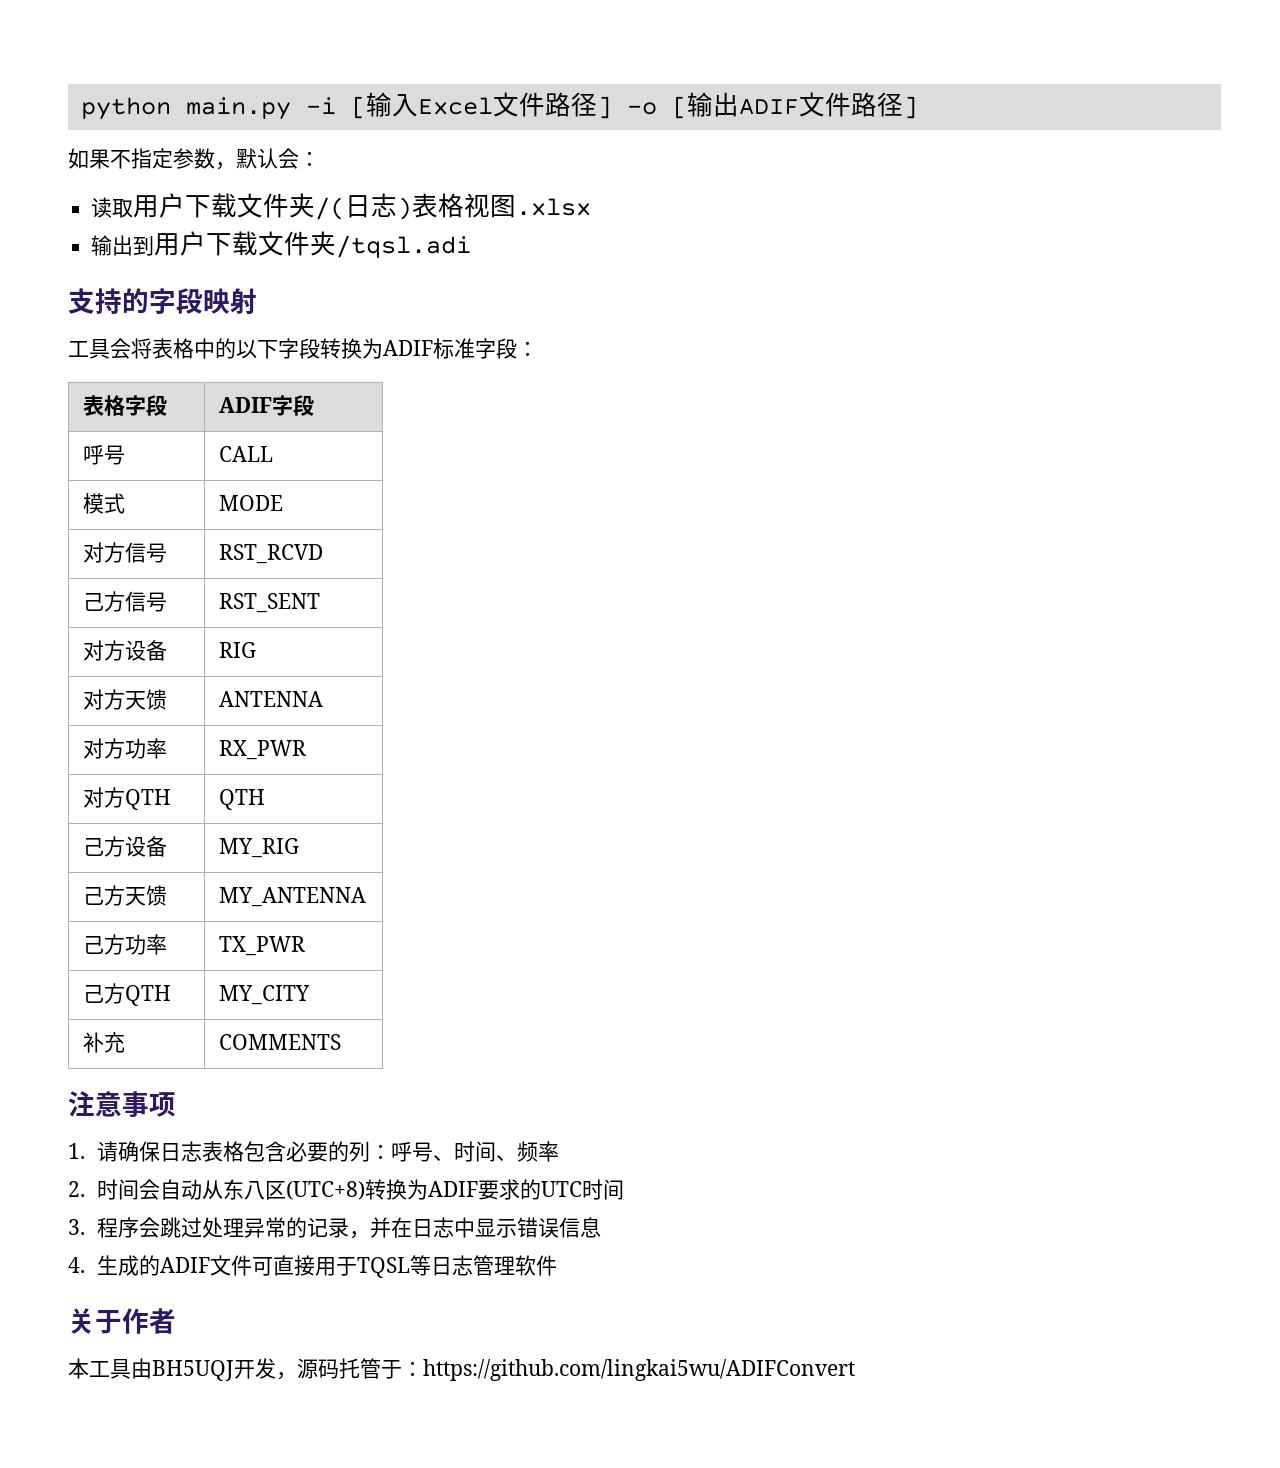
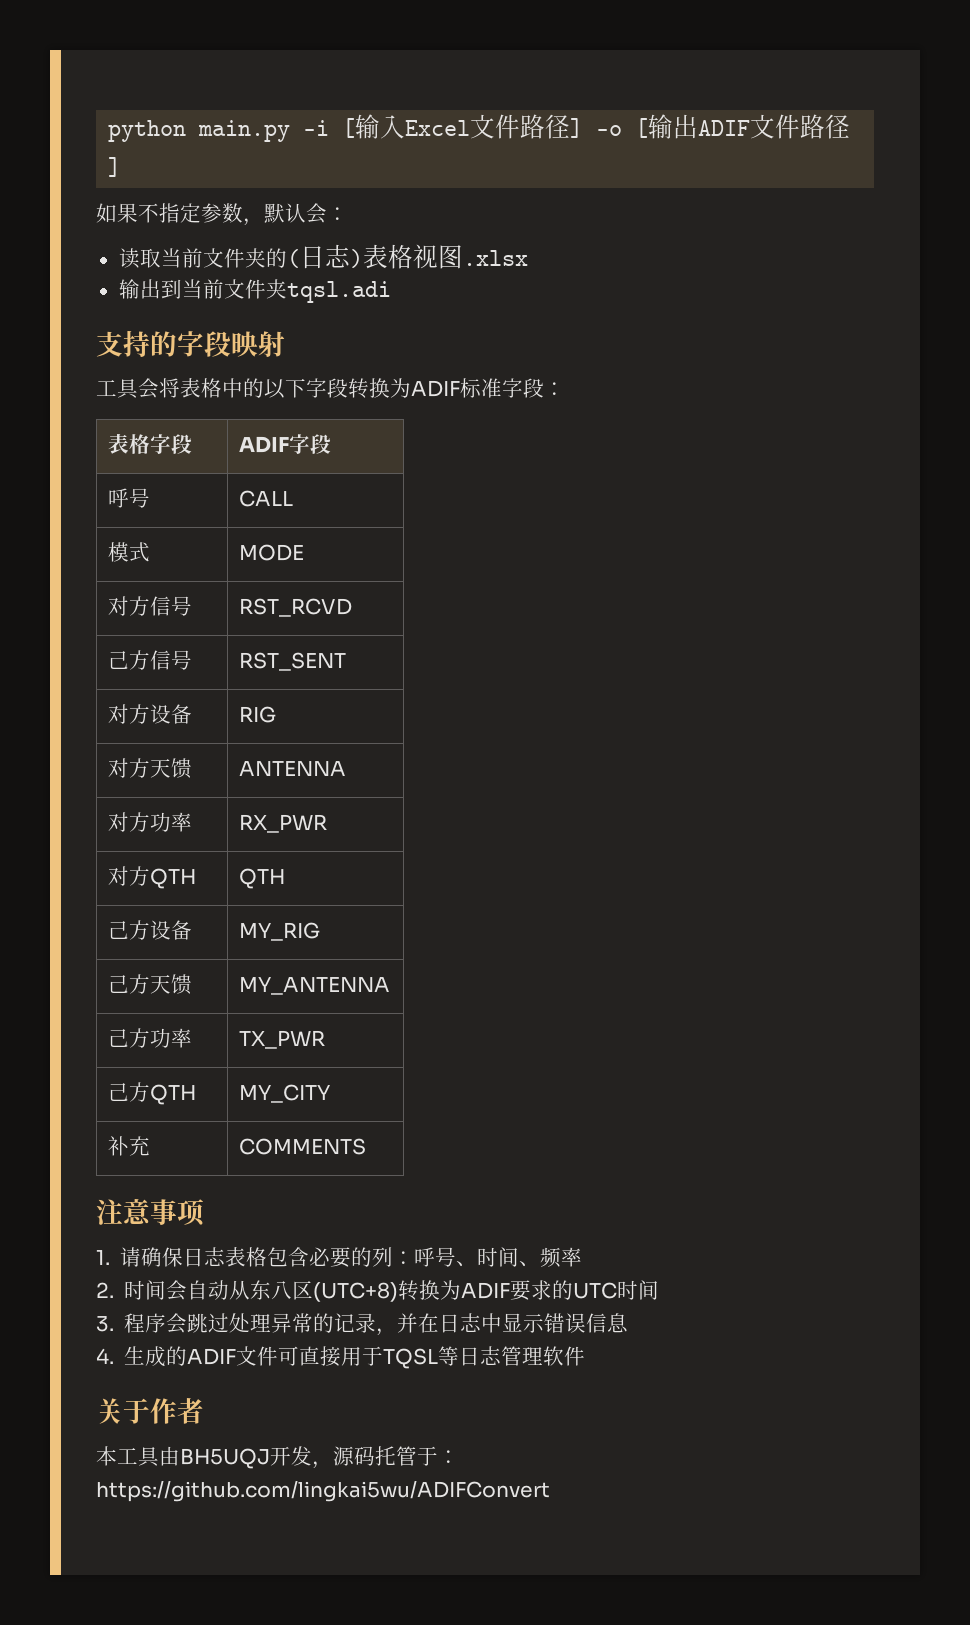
- 读取用户下载文件夹/(日志)表格视图.xlsx
+ 读取当前文件夹的(日志)表格视图.xlsx
- 输出到用户下载文件夹/tqsl.adi
+ 输出到当前文件夹tqsl.adi

